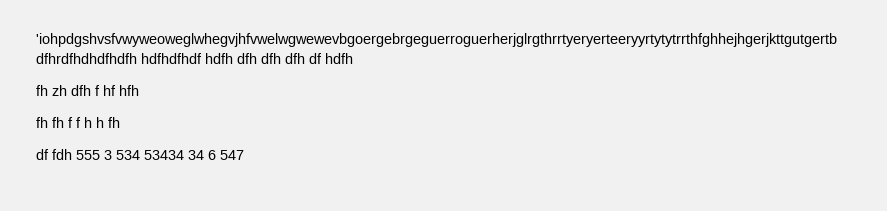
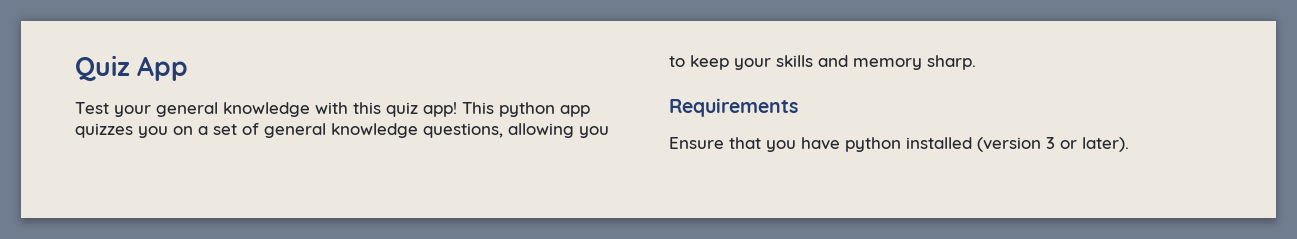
- 'iohpdgshvsfvwyweoweglwhegvjhfvwelwgwewevbgoergebrgeguerroguerherjglrgthrrtyeryerteeryyrtytytrrthfghhejhgerjkttgutgertb dfhrdfhdhdfhdfh hdfhdfhdf hdfh dfh dfh dfh df hdfh
- fh zh dfh f hf hfh
- fh fh f f h h fh
- df fdh 555 3 534 53434 34 6 547
+ Quiz App
+ Test your general knowledge with this quiz app! This python app quizzes you on a set of general knowledge questions, allowing you to keep your skills and memory sharp.
+ Requirements
+ Ensure that you have python installed (version 3 or later).

